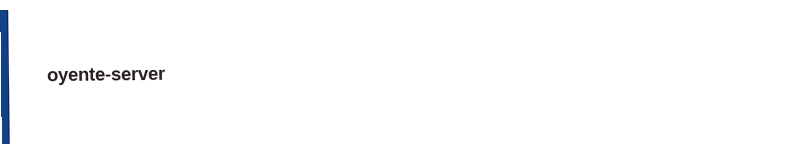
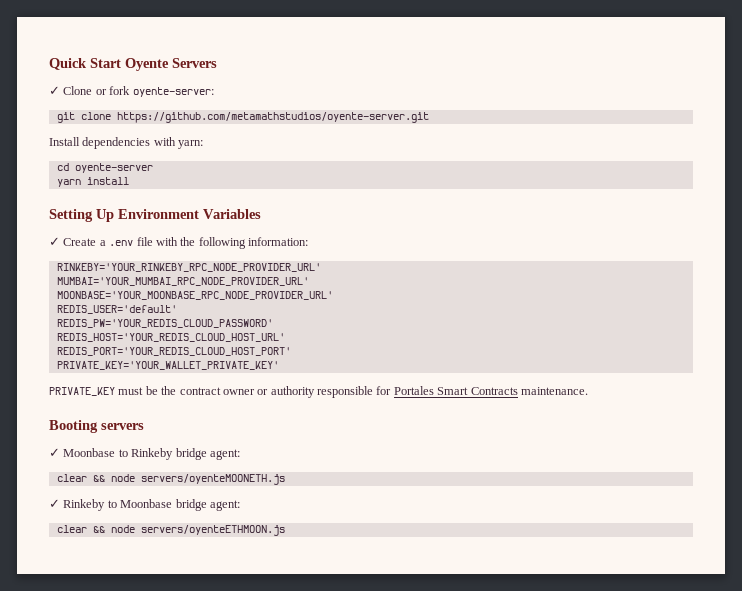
- oyente-server
+ Quick Start Oyente Servers
+ ✓ Clone or fork oyente-server:
+ git clone https://github.com/metamathstudios/oyente-server.git
+ Install dependencies with yarn:
+ cd oyente-server
+ yarn install
+ Setting Up Environment Variables
+ ✓ Create a .env file with the following information:
+ RINKEBY='YOUR_RINKEBY_RPC_NODE_PROVIDER_URL'
+ MUMBAI='YOUR_MUMBAI_RPC_NODE_PROVIDER_URL'
+ MOONBASE='YOUR_MOONBASE_RPC_NODE_PROVIDER_URL'
+ REDIS_USER='default'
+ REDIS_PW='YOUR_REDIS_CLOUD_PASSWORD'
+ REDIS_HOST='YOUR_REDIS_CLOUD_HOST_URL'
+ REDIS_PORT='YOUR_REDIS_CLOUD_HOST_PORT'
+ PRIVATE_KEY='YOUR_WALLET_PRIVATE_KEY'
+ PRIVATE_KEY must be the contract owner or authority responsible for Portales Smart Contracts maintenance.
+ Booting servers
+ ✓ Moonbase to Rinkeby bridge agent:
+ clear && node servers/oyenteMOONETH.js
+ ✓ Rinkeby to Moonbase bridge agent:
+ clear && node servers/oyenteETHMOON.js

